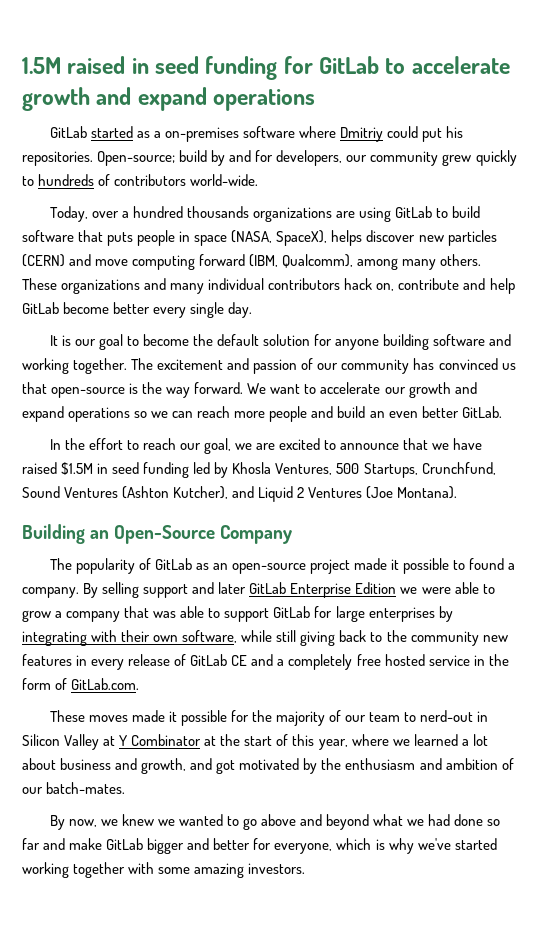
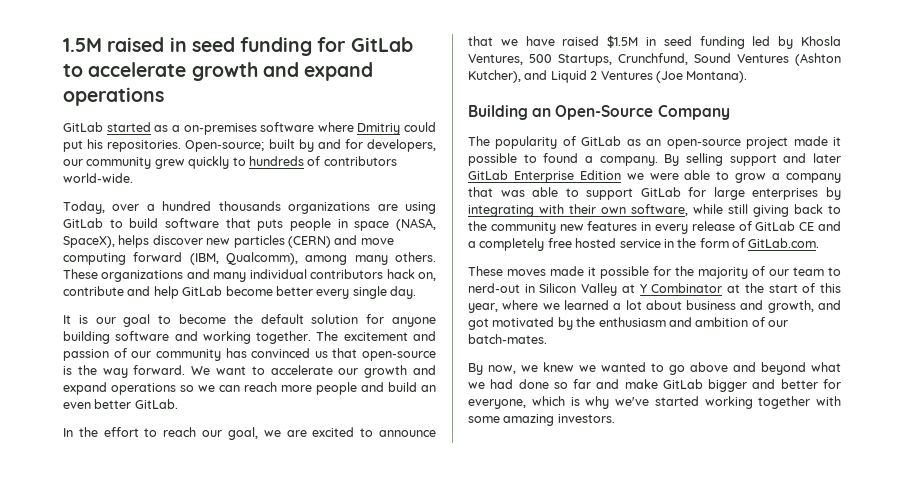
- Open-source; build by and for developers, our community grew quickly to hundreds of contributors world-wide.
+ Open-source; built by and for developers, our community grew quickly to hundreds of contributors world-wide.

